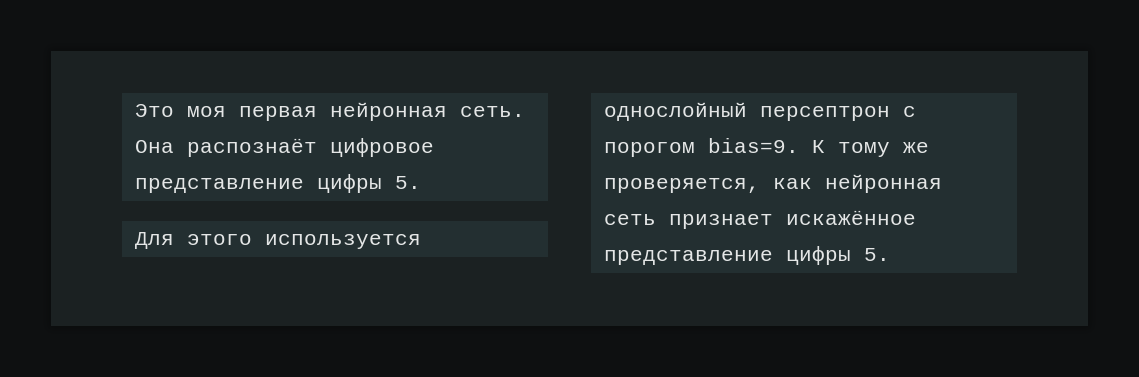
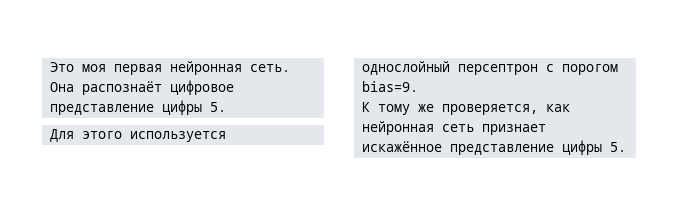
- Для этого используется однослойный персептрон с порогом bias=9. К тому же проверяется, как нейронная сеть признает искажённое представление цифры 5.
+ Для этого используется однослойный персептрон с порогом bias=9.
+ К тому же проверяется, как нейронная сеть признает искажённое представление цифры 5.

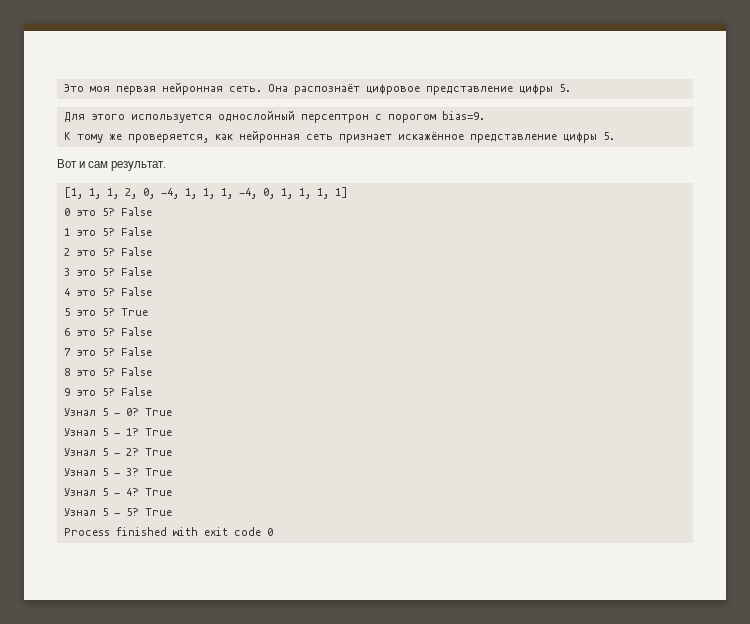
+ Вот и сам результат.
+ [1, 1, 1, 2, 0, -4, 1, 1, 1, -4, 0, 1, 1, 1, 1]
+ 0 это 5? False
+ 1 это 5? False
+ 2 это 5? False
+ 3 это 5? False
+ 4 это 5? False
+ 5 это 5? True
+ 6 это 5? False
+ 7 это 5? False
+ 8 это 5? False
+ 9 это 5? False
+ Узнал 5 - 0? True
+ Узнал 5 - 1? True
+ Узнал 5 - 2? True
+ Узнал 5 - 3? True
+ Узнал 5 - 4? True
+ Узнал 5 - 5? True
+ Process finished with exit code 0

